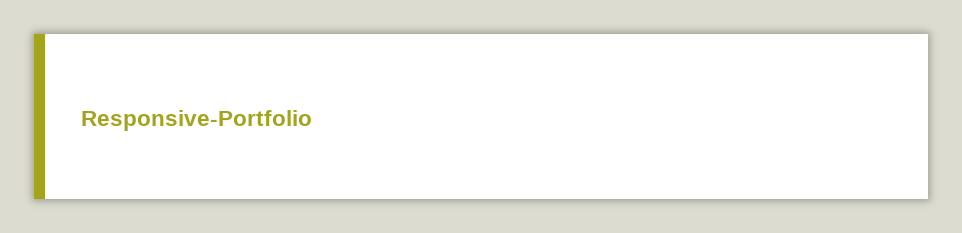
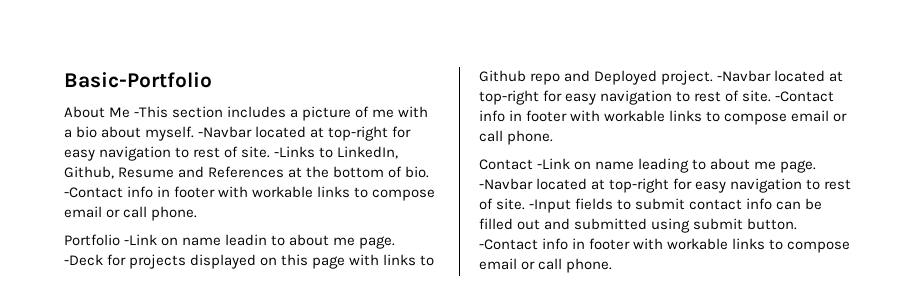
- Responsive-Portfolio
+ Basic-Portfolio
+ About Me -This section includes a picture of me with a bio about myself. -Navbar located at top-right for easy navigation to rest of site. -Links to LinkedIn, Github, Resume and References at the bottom of bio. -Contact info in footer with workable links to compose email or call phone.
+ Portfolio -Link on name leadin to about me page. -Deck for projects displayed on this page with links to Github repo and Deployed project. -Navbar located at top-right for easy navigation to rest of site. -Contact info in footer with workable links to compose email or call phone.
+ Contact -Link on name leading to about me page. -Navbar located at top-right for easy navigation to rest of site. -Input fields to submit contact info can be filled out and submitted using submit button. -Contact info in footer with workable links to compose email or call phone.

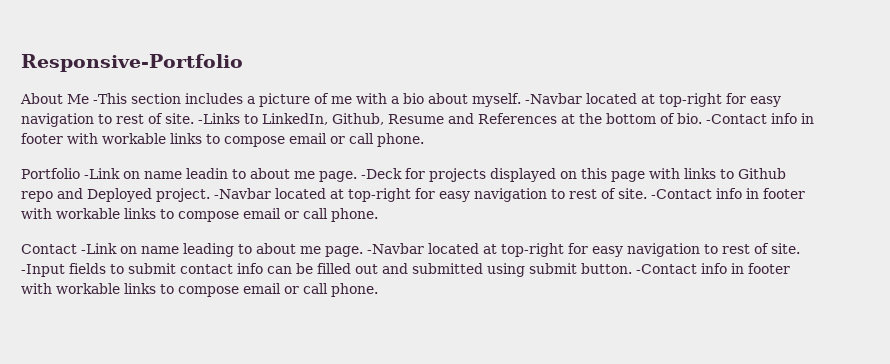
- Basic-Portfolio
+ Responsive-Portfolio

